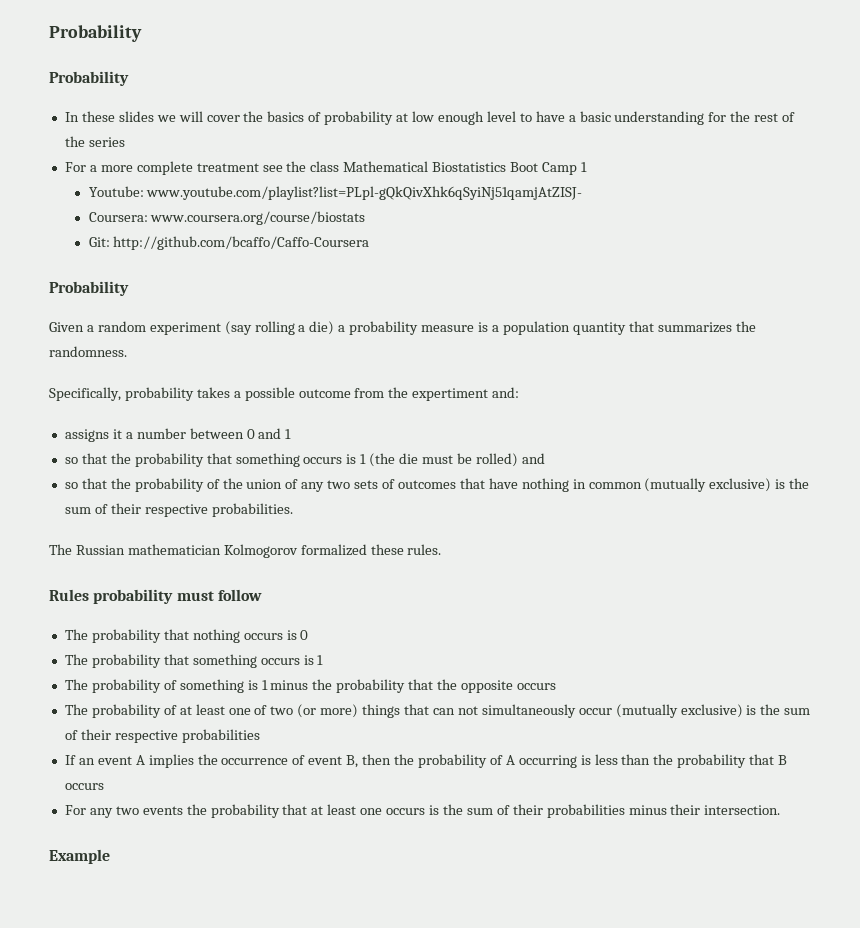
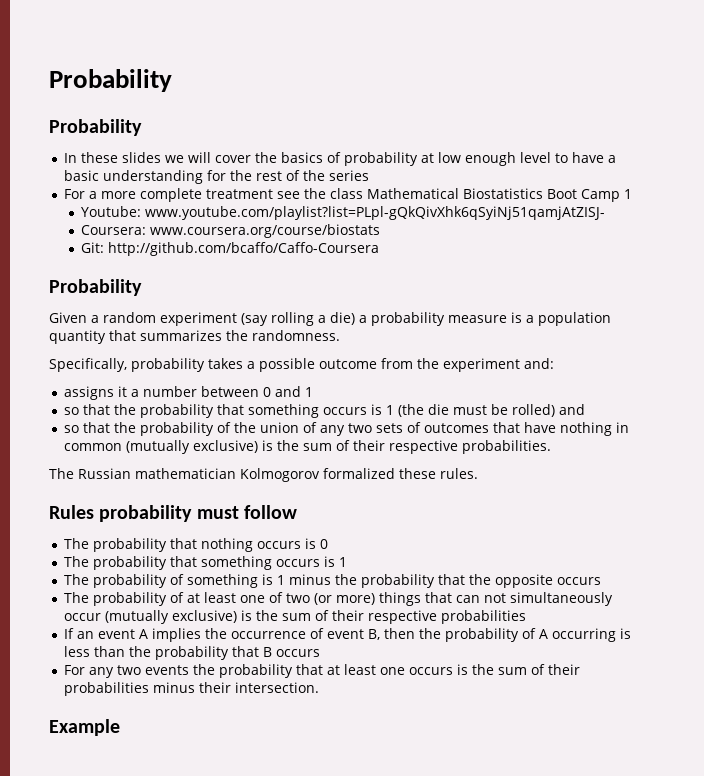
- Specifically, probability takes a possible outcome from the expertiment and:
+ Specifically, probability takes a possible outcome from the experiment and:

